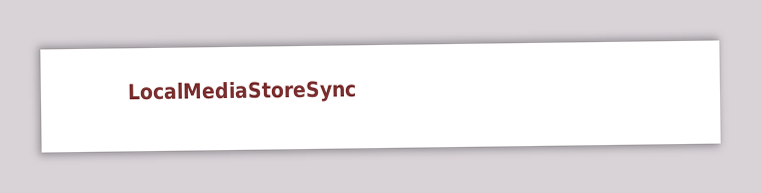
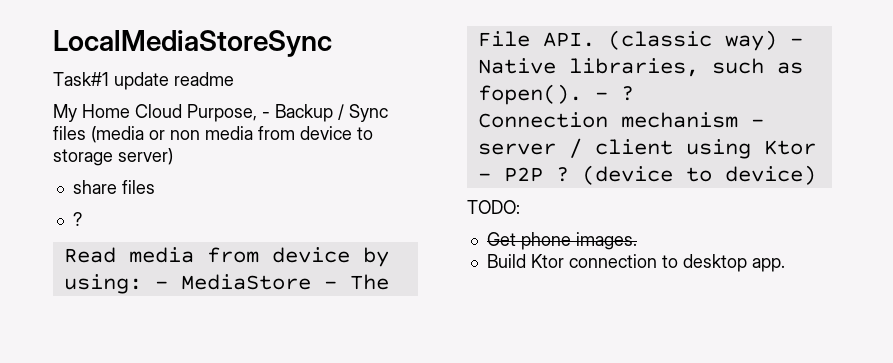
+ Task#1 update readme
+ My Home Cloud Purpose, - Backup / Sync files (media or non media from device to storage server)
+ share files
+ ?
+ Read media from device by using: - MediaStore - The File API. (classic way) - Native libraries, such as fopen(). - ?
+ Connection mechanism - server / client using Ktor - P2P ? (device to device)
+ TODO:
+ Get phone images.
+ Build Ktor connection to desktop app.

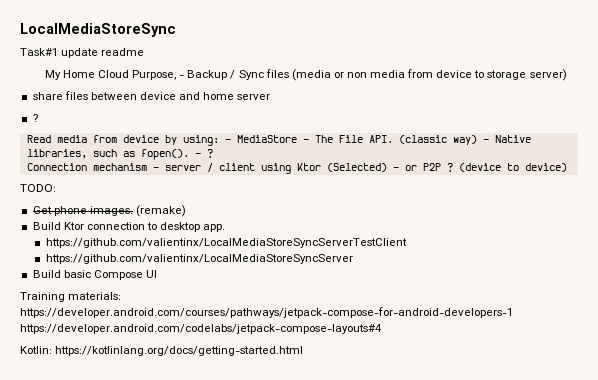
- share files
+ share files between device and home server
- Connection mechanism - server / client using Ktor - P2P ?
+ Connection mechanism - server / client using Ktor (Selected) - or P2P ?
+ (remake)
+ https://github.com/valientinx/LocalMediaStoreSyncServerTestClient
+ https://github.com/valientinx/LocalMediaStoreSyncServer
+ Build basic Compose UI
+ Training materials: https://developer.android.com/courses/pathways/jetpack-compose-for-android-developers-1 https://developer.android.com/codelabs/jetpack-compose-layouts#4
+ Kotlin: https://kotlinlang.org/docs/getting-started.html

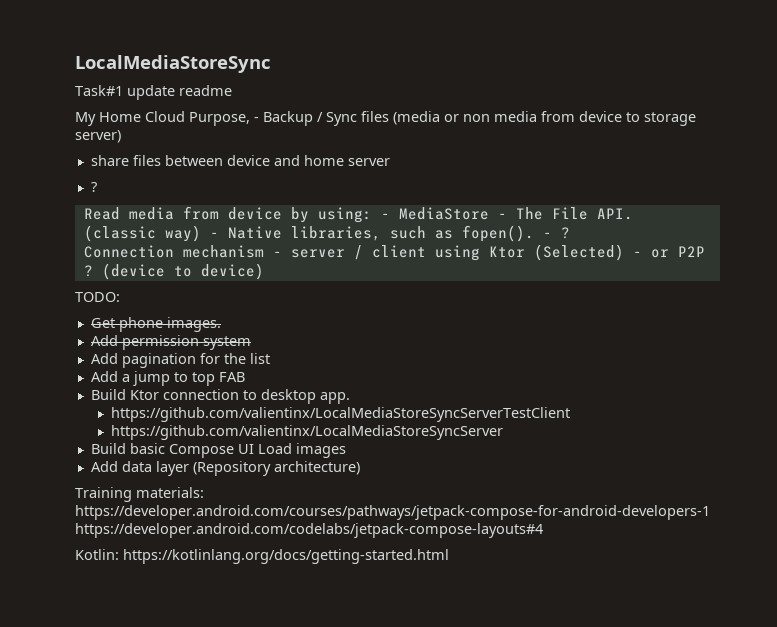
- Get phone images. (remake)
+ Get phone images.
+ Add permission system
+ Add pagination for the list
+ Add a jump to top FAB
- Build basic Compose UI
+ Build basic Compose UI Load images
+ Add data layer (Repository architecture)

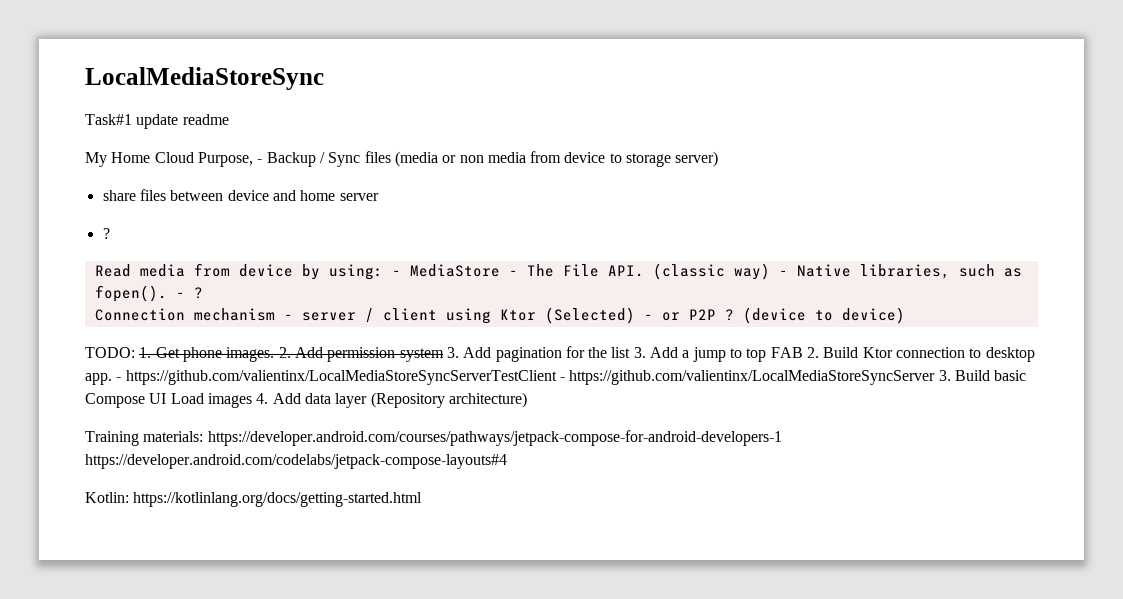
- TODO:
- Get phone images.
- Add permission system
- Add pagination for the list
- Add a jump to top FAB
- Build Ktor connection to desktop app.
- https://github.com/valientinx/LocalMediaStoreSyncServerTestClient
- https://github.com/valientinx/LocalMediaStoreSyncServer
- Build basic Compose UI Load images
- Add data layer (Repository architecture)
+ TODO: 1. Get phone images. 2. Add permission system 3. Add pagination for the list 3. Add a jump to top FAB 2. Build Ktor connection to desktop app. - https://github.com/valientinx/LocalMediaStoreSyncServerTestClient - https://github.com/valientinx/LocalMediaStoreSyncServer 3. Build basic Compose UI Load images 4. Add data layer (Repository architecture)

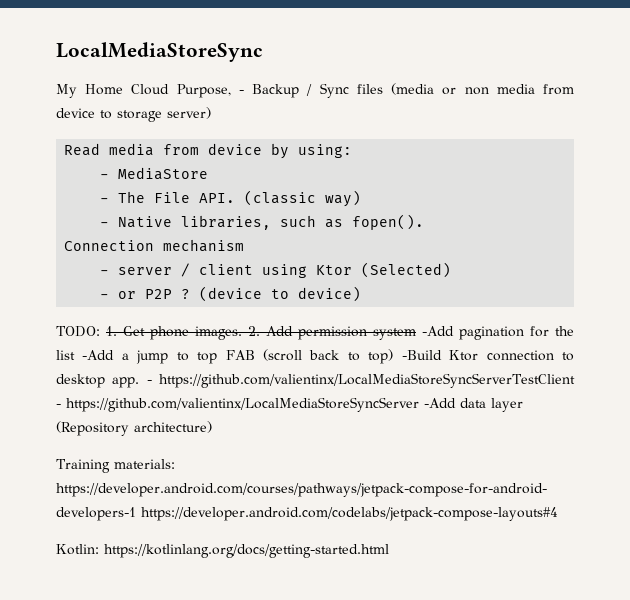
- Task#1 update readme
- share files between device and home server
- ?
- Read media from device by using: - MediaStore - The File API. (classic way) - Native libraries, such as fopen(). - ?
+ Read media from device by using:
+ - MediaStore
+ - The File API. (classic way)
+ - Native libraries, such as fopen().
- Connection mechanism - server / client using Ktor (Selected) - or P2P ?
+ Connection mechanism
+ - server / client using Ktor (Selected)
+ - or P2P ?
- 2. Add permission system 3. Add pagination for the list 3. Add a jump to top FAB 2. Build Ktor connection to desktop app.
+ 2. Add permission system -Add pagination for the list -Add a jump to top FAB (scroll back to top) -Build Ktor connection to desktop app.
- - https://github.com/valientinx/LocalMediaStoreSyncServerTestClient - https://github.com/valientinx/LocalMediaStoreSyncServer 3. Build basic Compose UI Load images 4. Add data layer (Repository architecture)
+ - https://github.com/valientinx/LocalMediaStoreSyncServerTestClient - https://github.com/valientinx/LocalMediaStoreSyncServer -Add data layer (Repository architecture)

